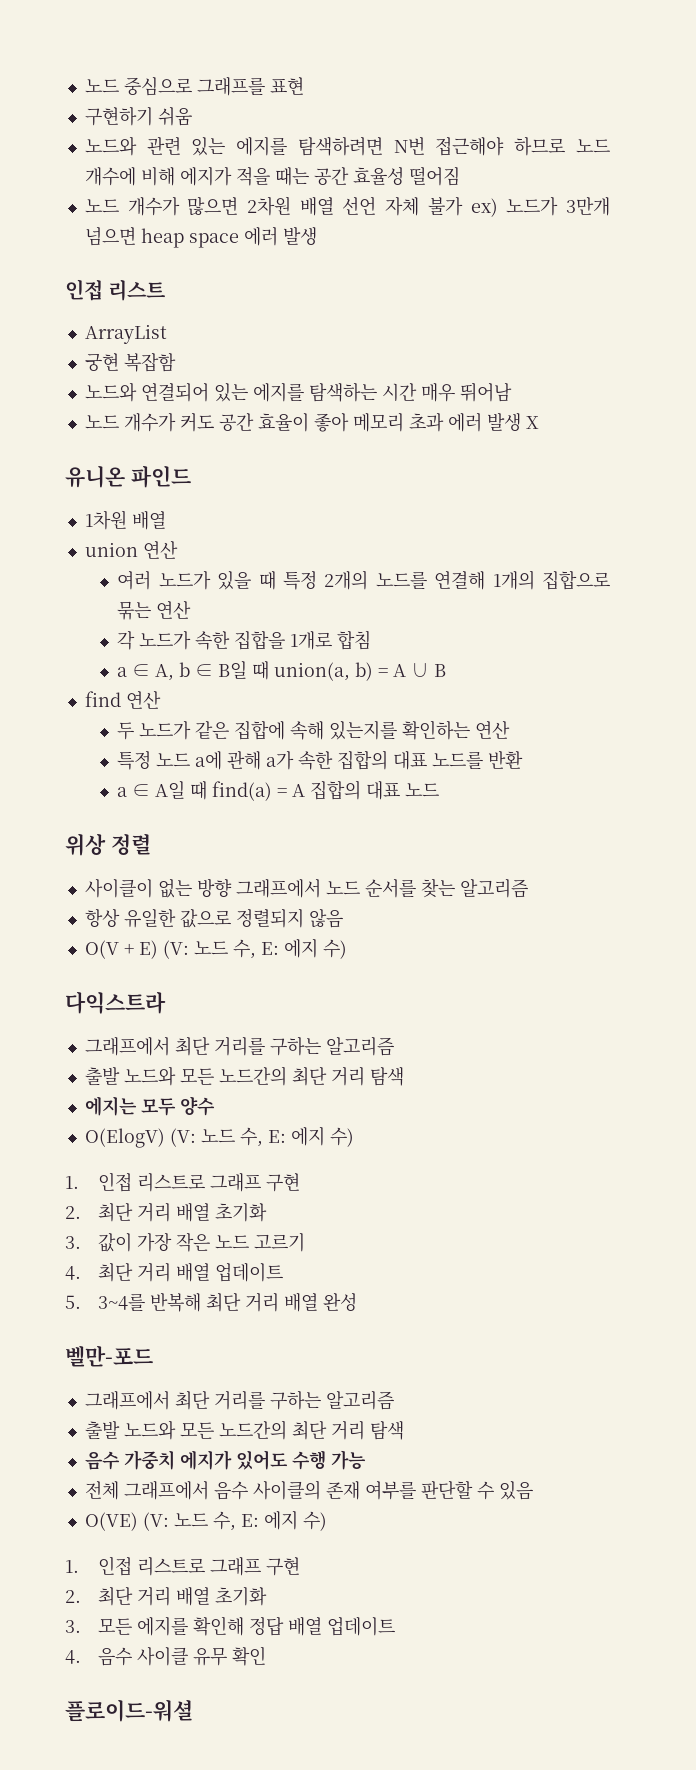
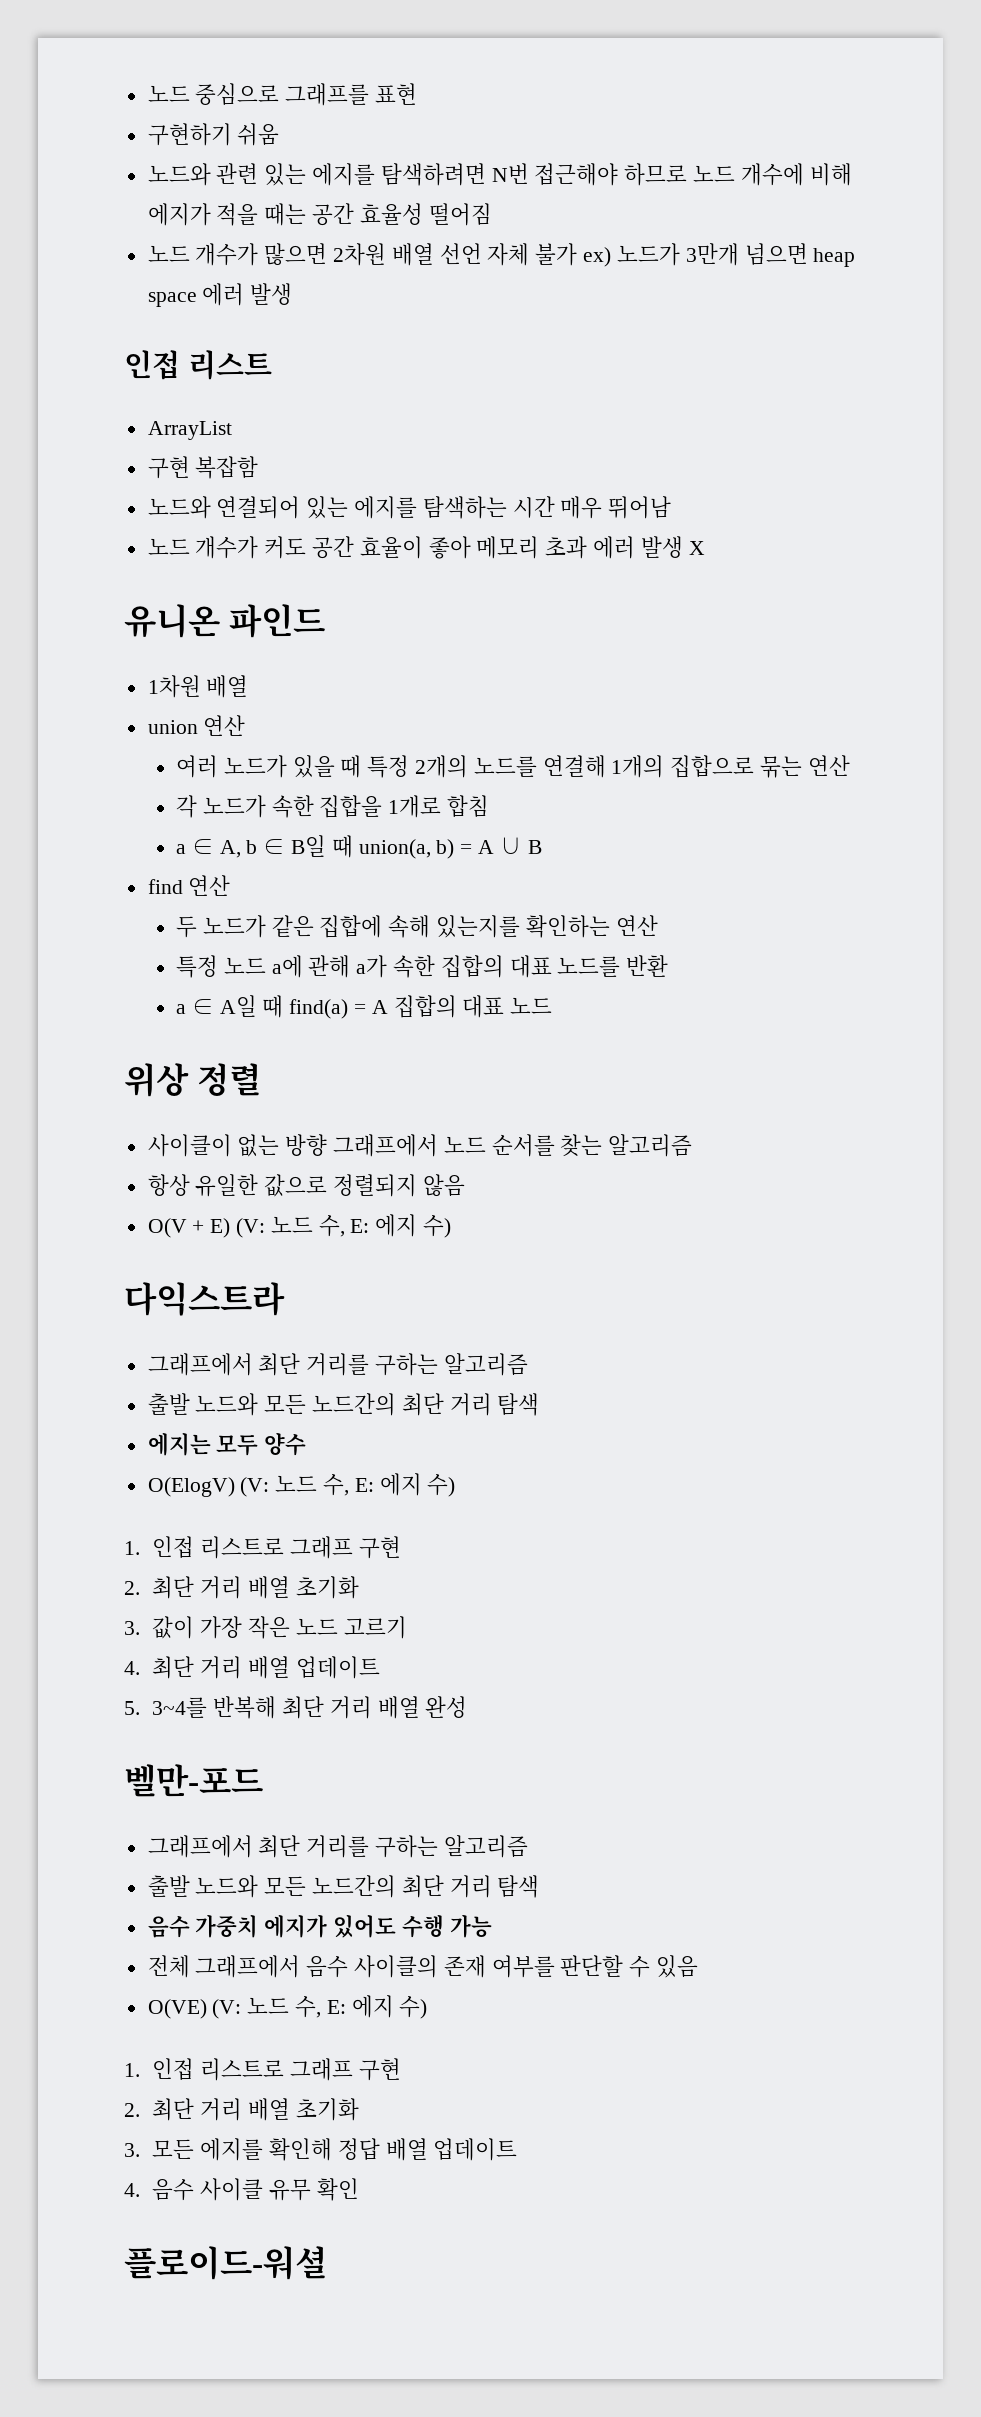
- 궁현 복잡함
+ 구현 복잡함

